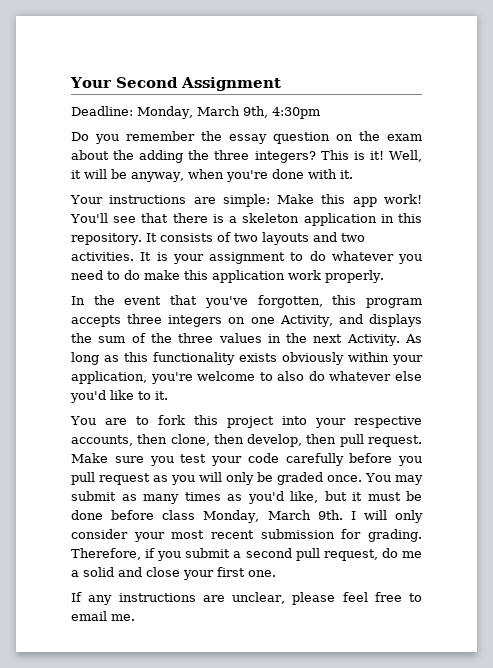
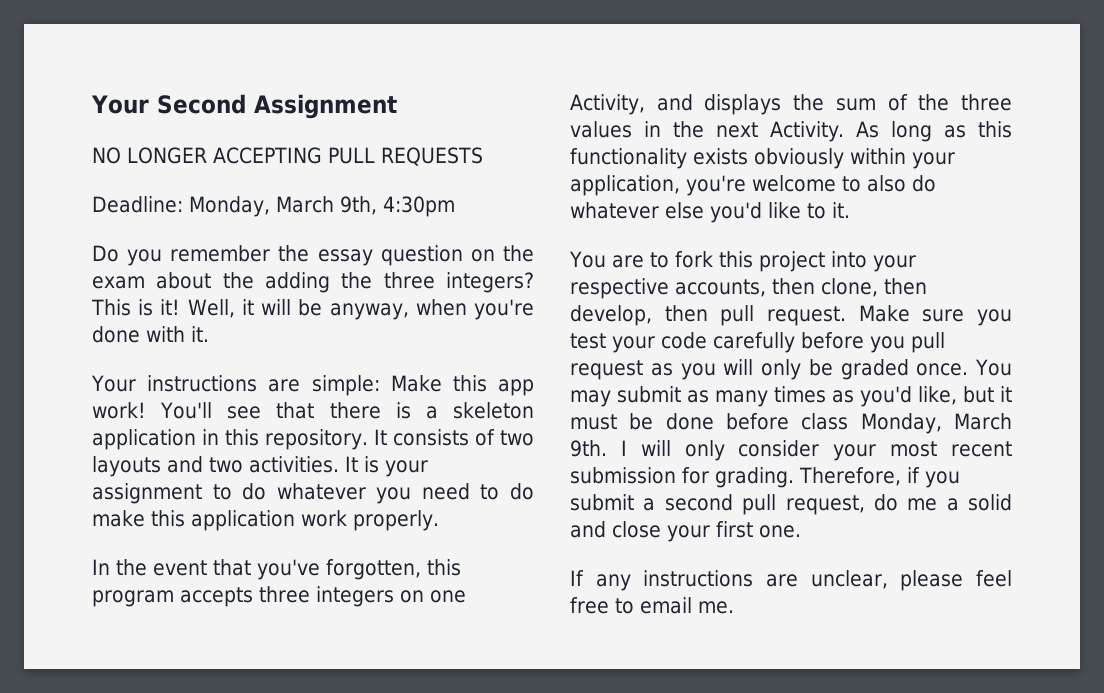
+ NO LONGER ACCEPTING PULL REQUESTS

